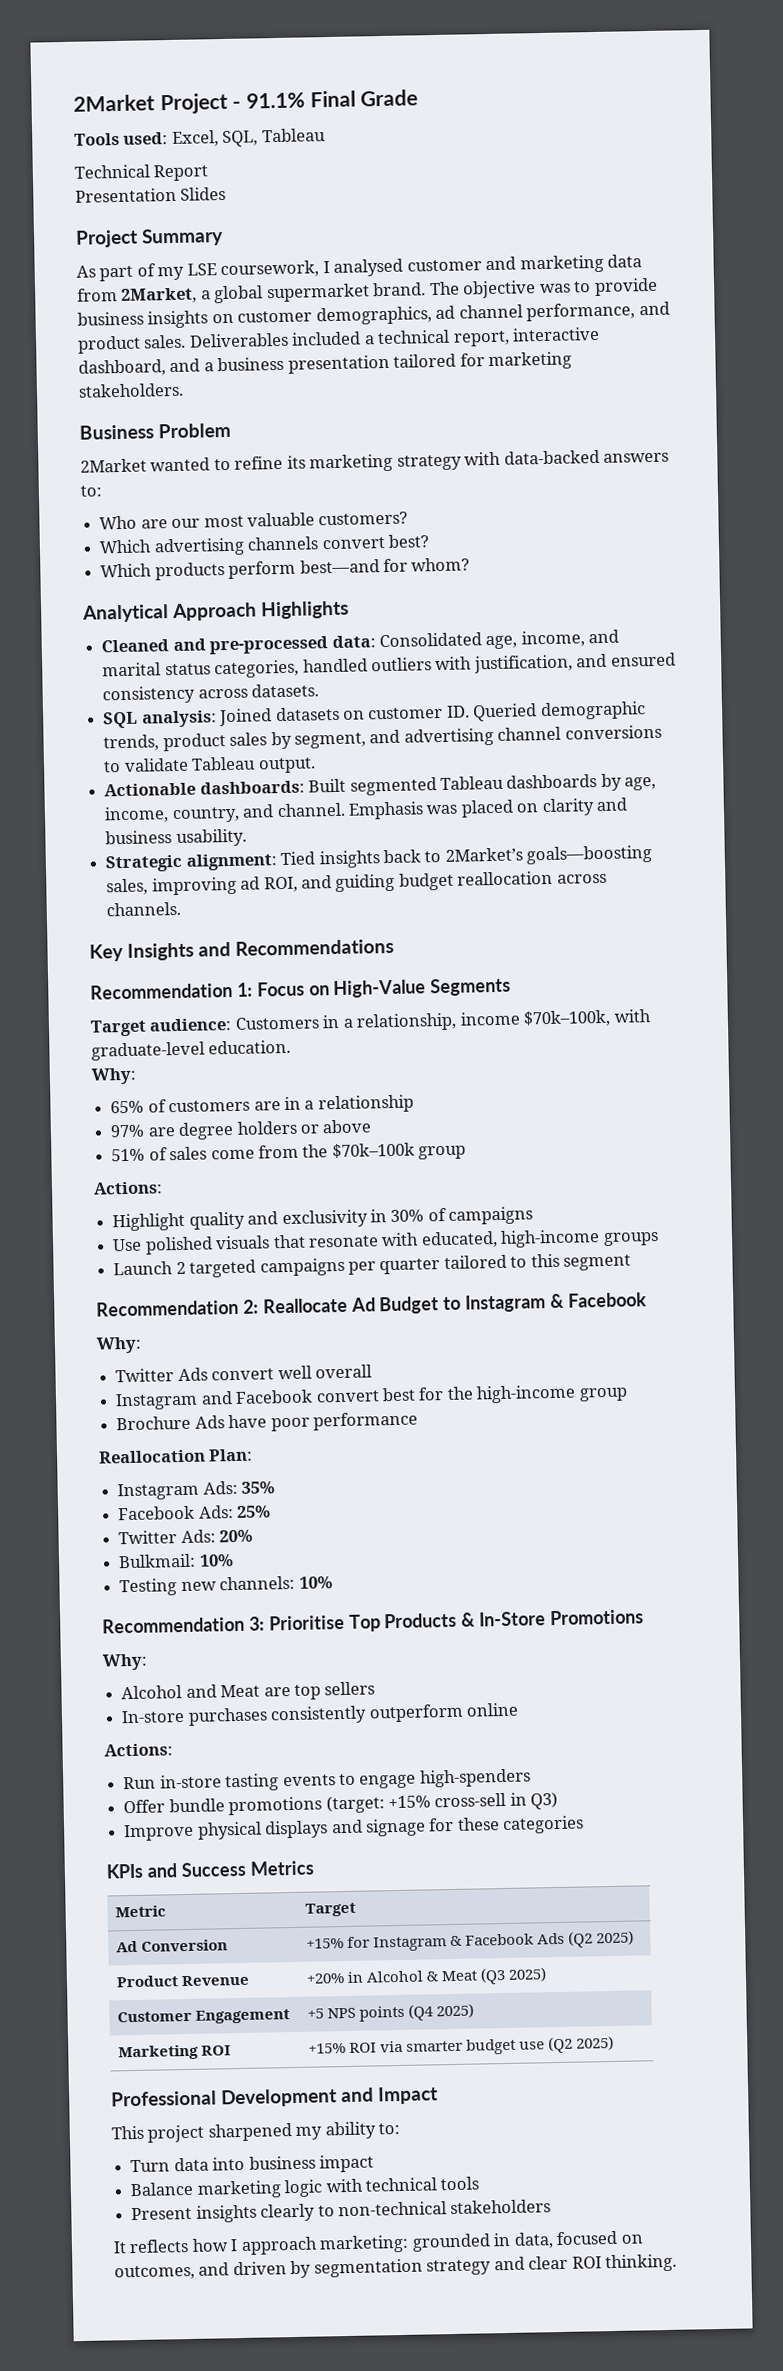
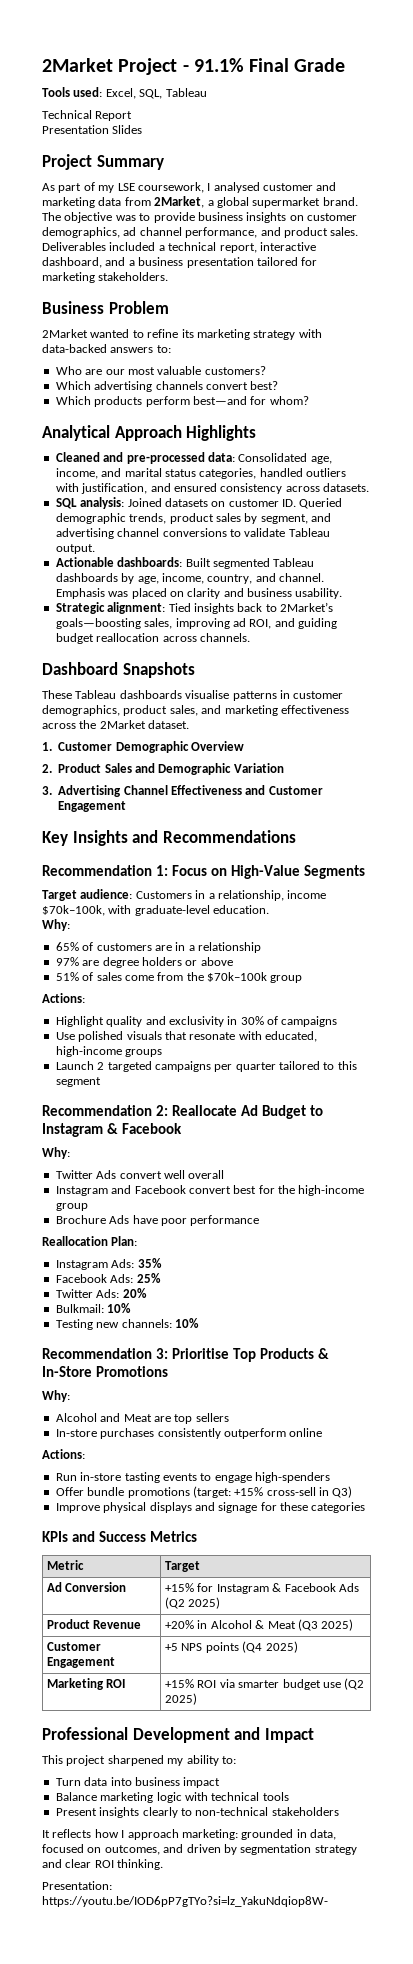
+ Dashboard Snapshots
+ These Tableau dashboards visualise patterns in customer demographics, product sales, and marketing effectiveness across the 2Market dataset.
+ 1. Customer Demographic Overview
+ 2. Product Sales and Demographic Variation
+ 3. Advertising Channel Effectiveness and Customer Engagement
+ Presentation: https://youtu.be/IOD6pP7gTYo?si=lz_YakuNdqiop8W-

